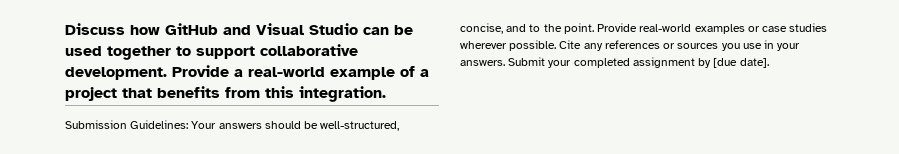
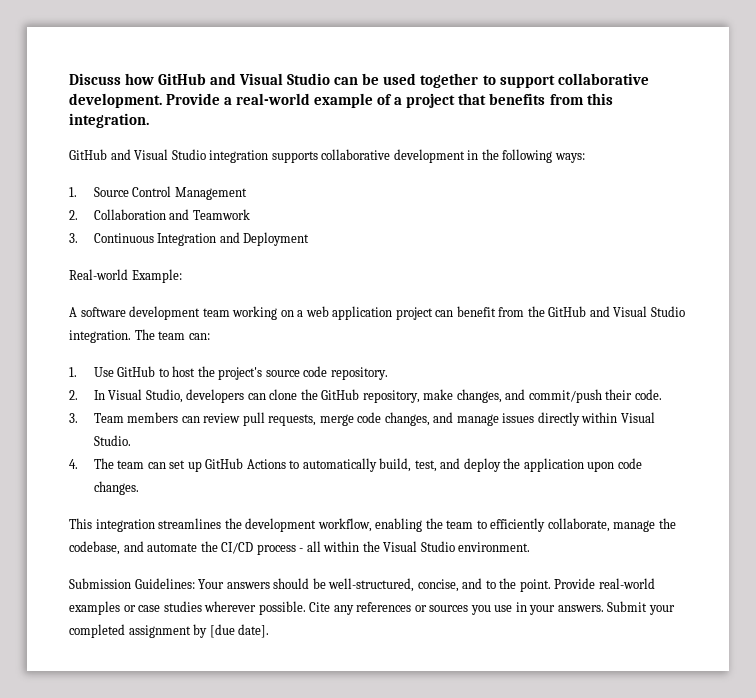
+ GitHub and Visual Studio integration supports collaborative development in the following ways:
+ 1. Source Control Management
+ 2. Collaboration and Teamwork
+ 3. Continuous Integration and Deployment
+ Real-world Example:
+ A software development team working on a web application project can benefit from the GitHub and Visual Studio integration. The team can:
+ 1. Use GitHub to host the project's source code repository.
+ 2. In Visual Studio, developers can clone the GitHub repository, make changes, and commit/push their code.
+ 3. Team members can review pull requests, merge code changes, and manage issues directly within Visual Studio.
+ 4. The team can set up GitHub Actions to automatically build, test, and deploy the application upon code changes.
+ This integration streamlines the development workflow, enabling the team to efficiently collaborate, manage the codebase, and automate the CI/CD process - all within the Visual Studio environment.

